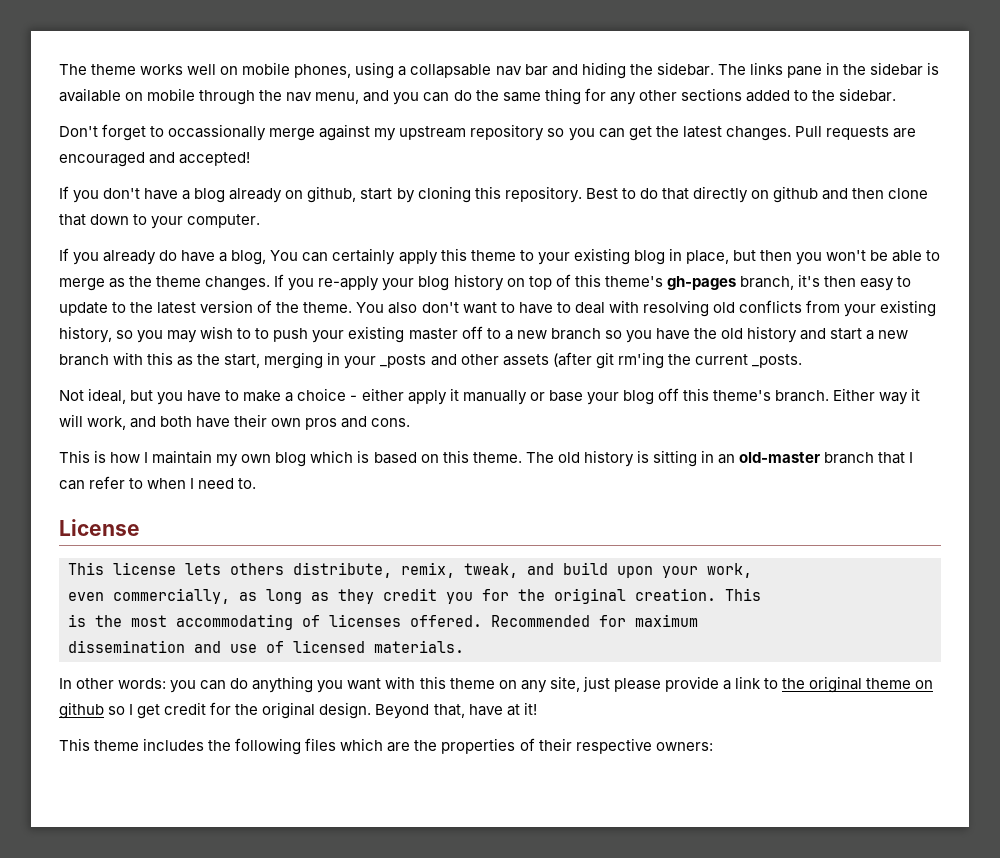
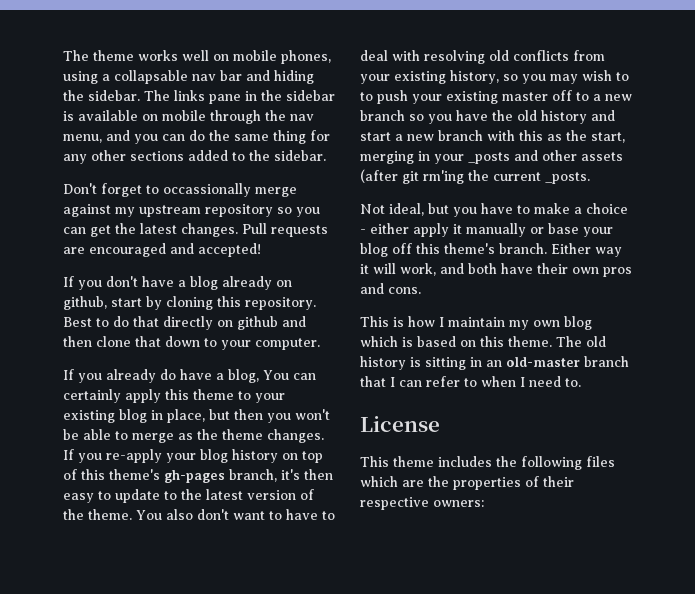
- This license lets others distribute, remix, tweak, and build upon your work,
- even commercially, as long as they credit you for the original creation. This
- is the most accommodating of licenses offered. Recommended for maximum
- dissemination and use of licensed materials.
- In other words: you can do anything you want with this theme on any site, just please provide a link to the original theme on github so I get credit for the original design. Beyond that, have at it!

